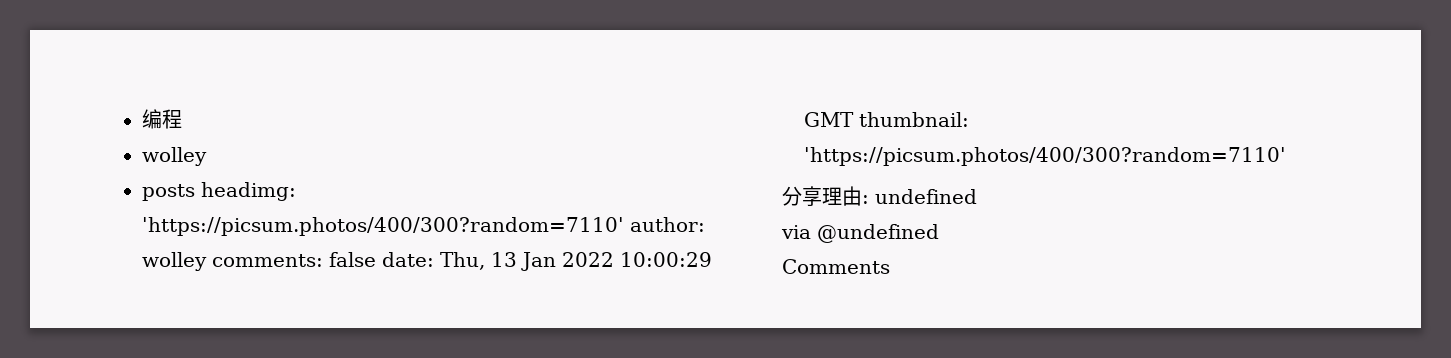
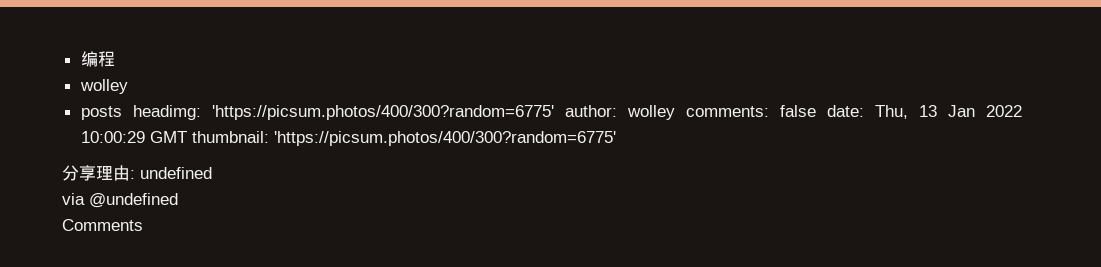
- posts headimg: 'https://picsum.photos/400/300?random=7110' author: wolley comments: false date: Thu, 13 Jan 2022 10:00:29 GMT thumbnail: 'https://picsum.photos/400/300?random=7110'
+ posts headimg: 'https://picsum.photos/400/300?random=6775' author: wolley comments: false date: Thu, 13 Jan 2022 10:00:29 GMT thumbnail: 'https://picsum.photos/400/300?random=6775'

